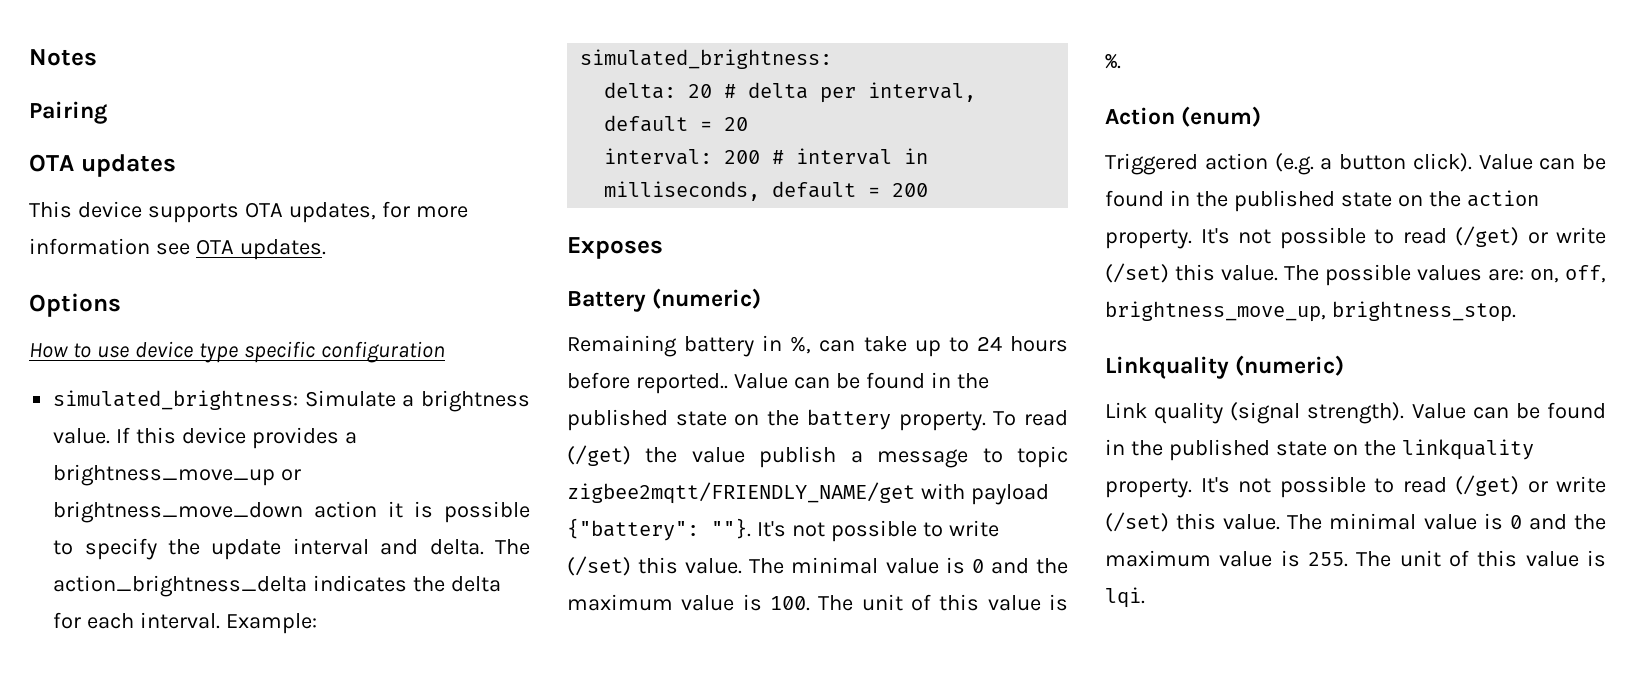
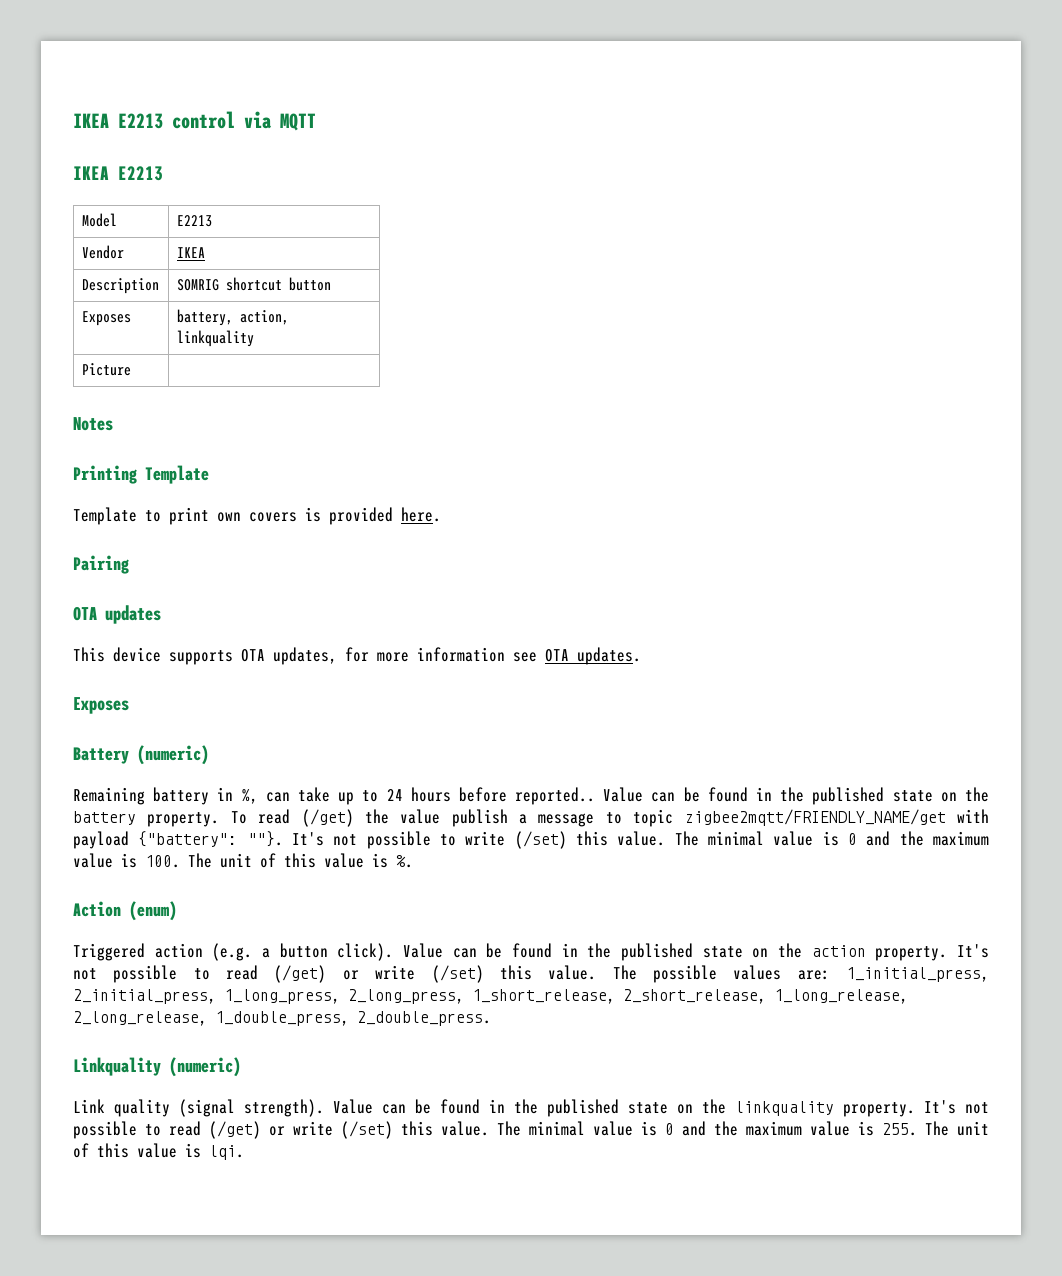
+ IKEA E2213 control via MQTT
+ IKEA E2213
+ Model | E2213
+ Vendor | IKEA
+ Description | SOMRIG shortcut button
+ Exposes | battery, action, linkquality
+ Picture |
  Notes
+ Printing Template
+ Template to print own covers is provided here.
- Options
- How to use device type specific configuration
- simulated_brightness: Simulate a brightness value. If this device provides a brightness_move_up or brightness_move_down action it is possible to specify the update interval and delta. The action_brightness_delta indicates the delta for each interval. Example:
- simulated_brightness:
- delta: 20 # delta per interval, default = 20
- interval: 200 # interval in milliseconds, default = 200
- The possible values are: on, off, brightness_move_up, brightness_stop.
+ The possible values are: 1_initial_press, 2_initial_press, 1_long_press, 2_long_press, 1_short_release, 2_short_release, 1_long_release, 2_long_release, 1_double_press, 2_double_press.

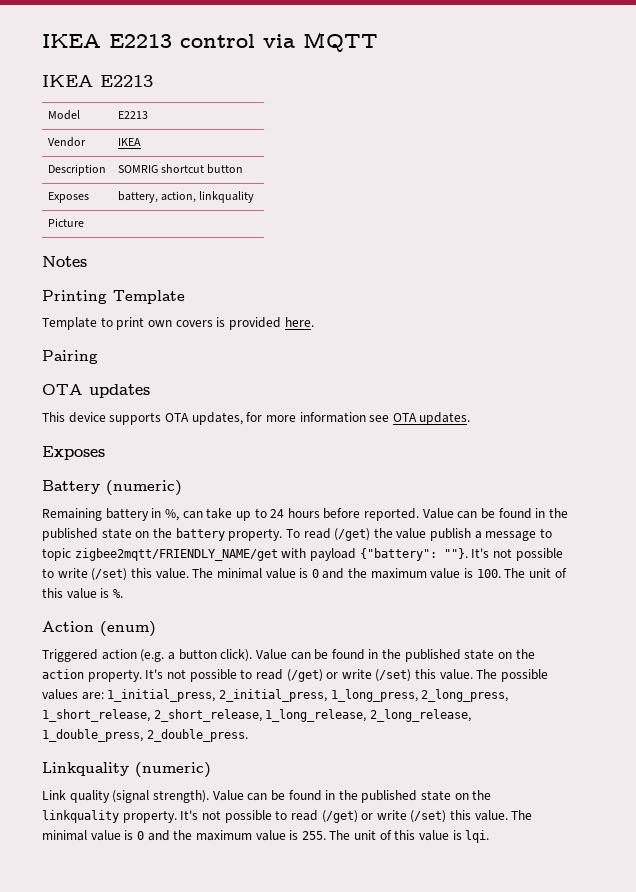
- Remaining battery in %, can take up to 24 hours before reported..
+ Remaining battery in %, can take up to 24 hours before reported.

